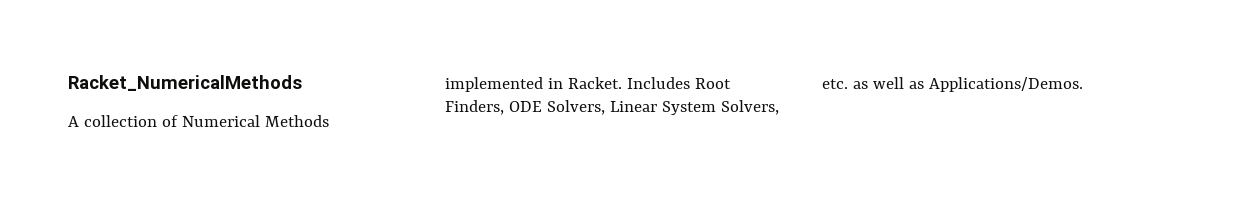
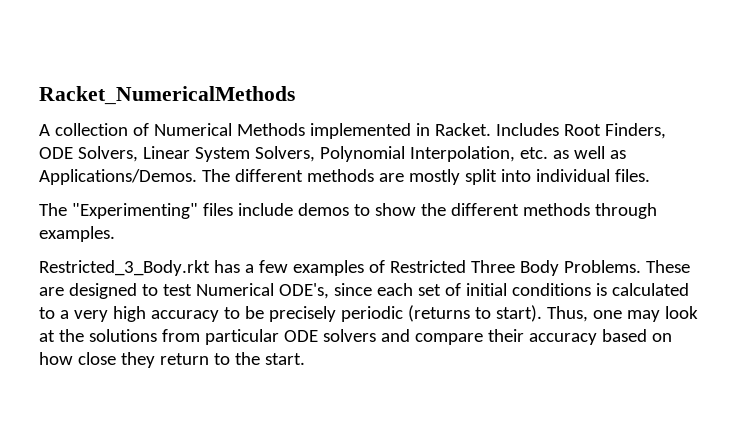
- Includes Root Finders, ODE Solvers, Linear System Solvers, etc. as well as Applications/Demos.
+ Includes Root Finders, ODE Solvers, Linear System Solvers, Polynomial Interpolation, etc. as well as Applications/Demos.
+ The different methods are mostly split into individual files.
+ The "Experimenting" files include demos to show the different methods through examples.
+ Restricted_3_Body.rkt has a few examples of Restricted Three Body Problems. These are designed to test Numerical ODE's, since each set of initial conditions is calculated to a very high accuracy to be precisely periodic (returns to start). Thus, one may look at the solutions from particular ODE solvers and compare their accuracy based on how close they return to the start.

